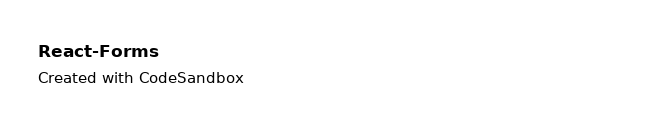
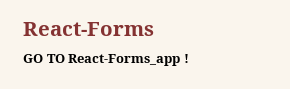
- Created with CodeSandbox
+ GO TO React-Forms_app !

